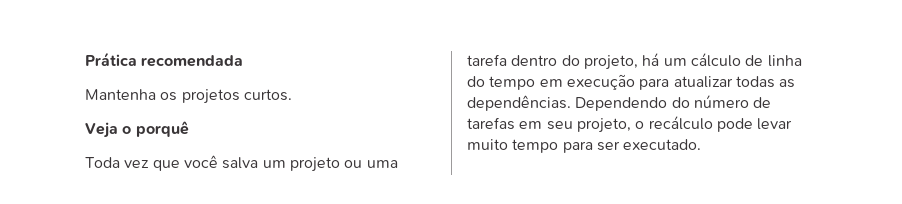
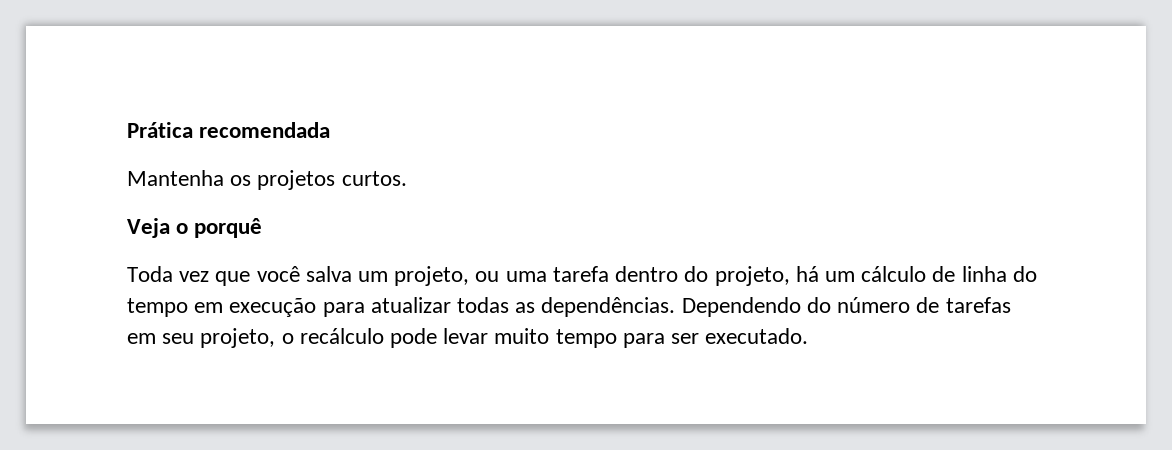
- Toda vez que você salva um projeto ou uma tarefa dentro do projeto, há um cálculo de linha do tempo em execução para atualizar todas as dependências.
+ Toda vez que você salva um projeto, ou uma tarefa dentro do projeto, há um cálculo de linha do tempo em execução para atualizar todas as dependências.

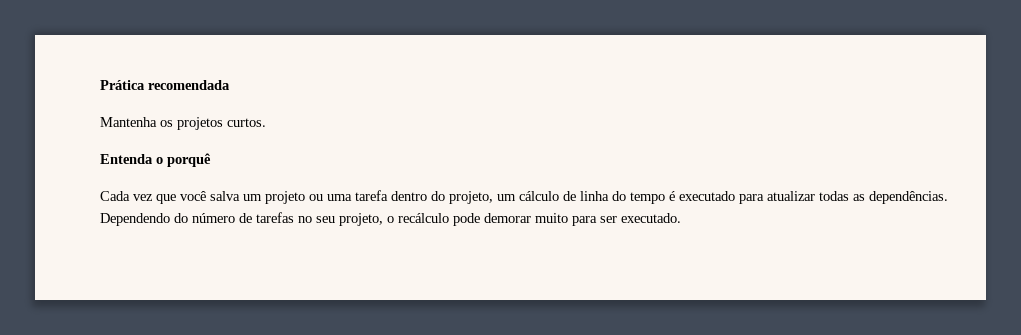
- Veja o porquê
+ Entenda o porquê
- Toda vez que você salva um projeto, ou uma tarefa dentro do projeto, há um cálculo de linha do tempo em execução para atualizar todas as dependências.
+ Cada vez que você salva um projeto ou uma tarefa dentro do projeto, um cálculo de linha do tempo é executado para atualizar todas as dependências.
- Dependendo do número de tarefas em seu projeto, o recálculo pode levar muito tempo para ser executado.
+ Dependendo do número de tarefas no seu projeto, o recálculo pode demorar muito para ser executado.

